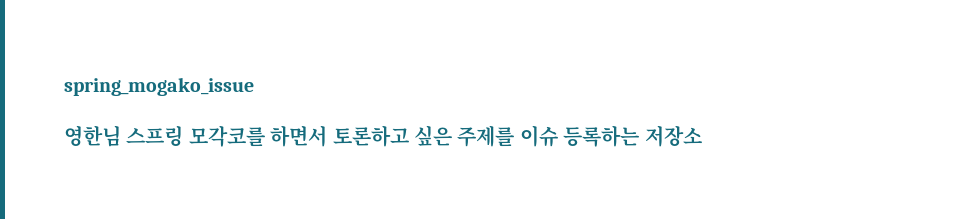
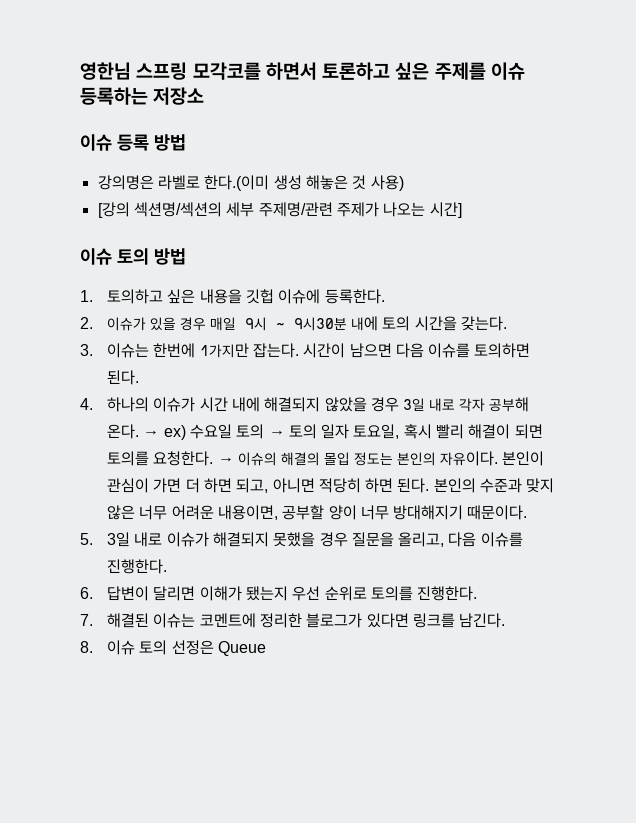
- spring_mogako_issue
+ 이슈 등록 방법
+ 강의명은 라벨로 한다.(이미 생성 해놓은 것 사용)
+ [강의 섹션명/섹션의 세부 주제명/관련 주제가 나오는 시간]
+ 이슈 토의 방법
+ 1. 토의하고 싶은 내용을 깃헙 이슈에 등록한다.
+ 2. 이슈가 있을 경우 매일 9시 ~ 9시30분 내에 토의 시간을 갖는다.
+ 3. 이슈는 한번에 1가지만 잡는다. 시간이 남으면 다음 이슈를 토의하면 된다.
+ 4. 하나의 이슈가 시간 내에 해결되지 않았을 경우 3일 내로 각자 공부해 온다. → ex) 수요일 토의 → 토의 일자 토요일, 혹시 빨리 해결이 되면 토의를 요청한다. → 이슈의 해결의 몰입 정도는 본인의 자유이다. 본인이 관심이 가면 더 하면 되고, 아니면 적당히 하면 된다. 본인의 수준과 맞지 않은 너무 어려운 내용이면, 공부할 양이 너무 방대해지기 때문이다.
+ 5. 3일 내로 이슈가 해결되지 못했을 경우 질문을 올리고, 다음 이슈를 진행한다.
+ 6. 답변이 달리면 이해가 됐는지 우선 순위로 토의를 진행한다.
+ 7. 해결된 이슈는 코멘트에 정리한 블로그가 있다면 링크를 남긴다.
+ 8. 이슈 토의 선정은 Queue

